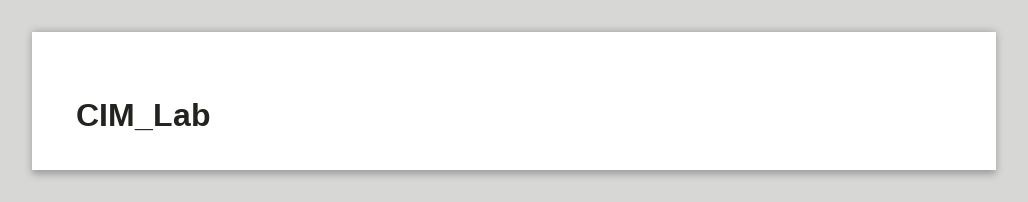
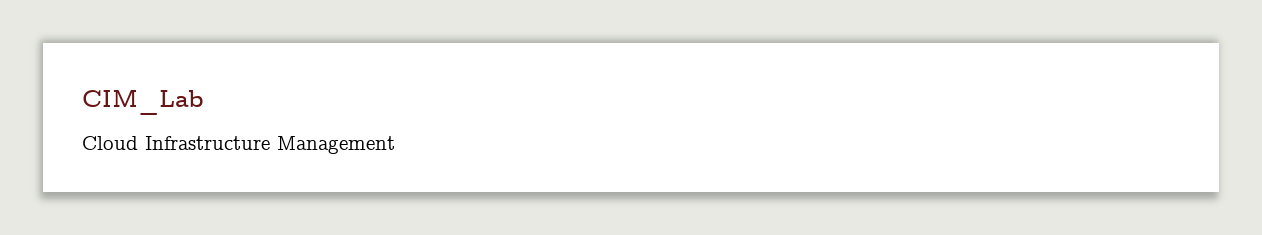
+ Cloud Infrastructure Management

